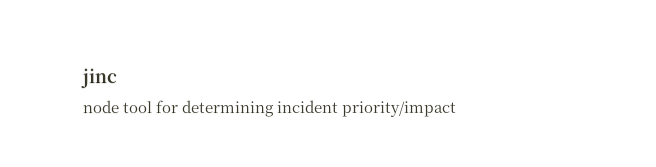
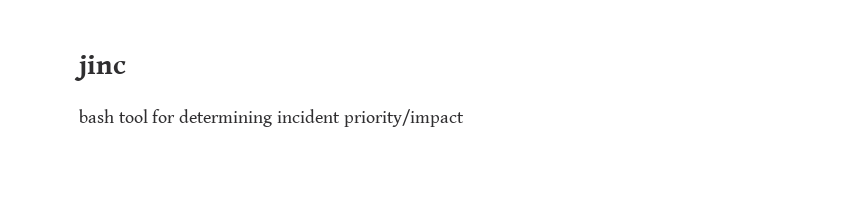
- node tool for determining incident priority/impact
+ bash tool for determining incident priority/impact

